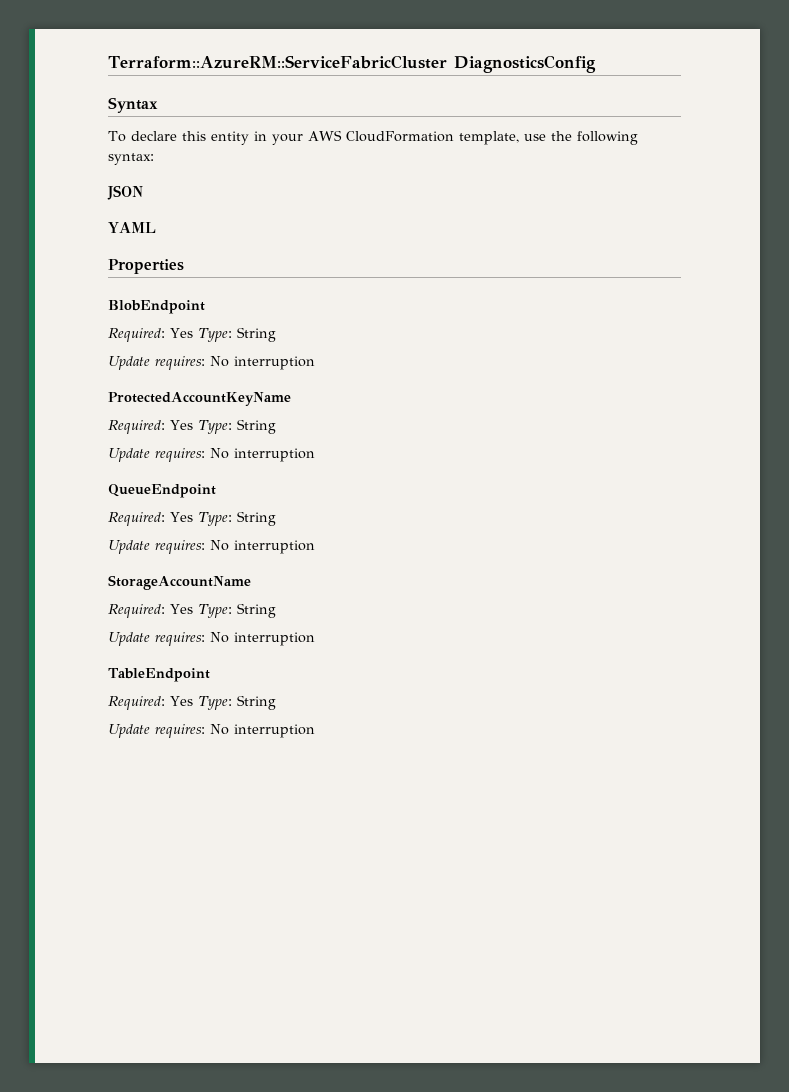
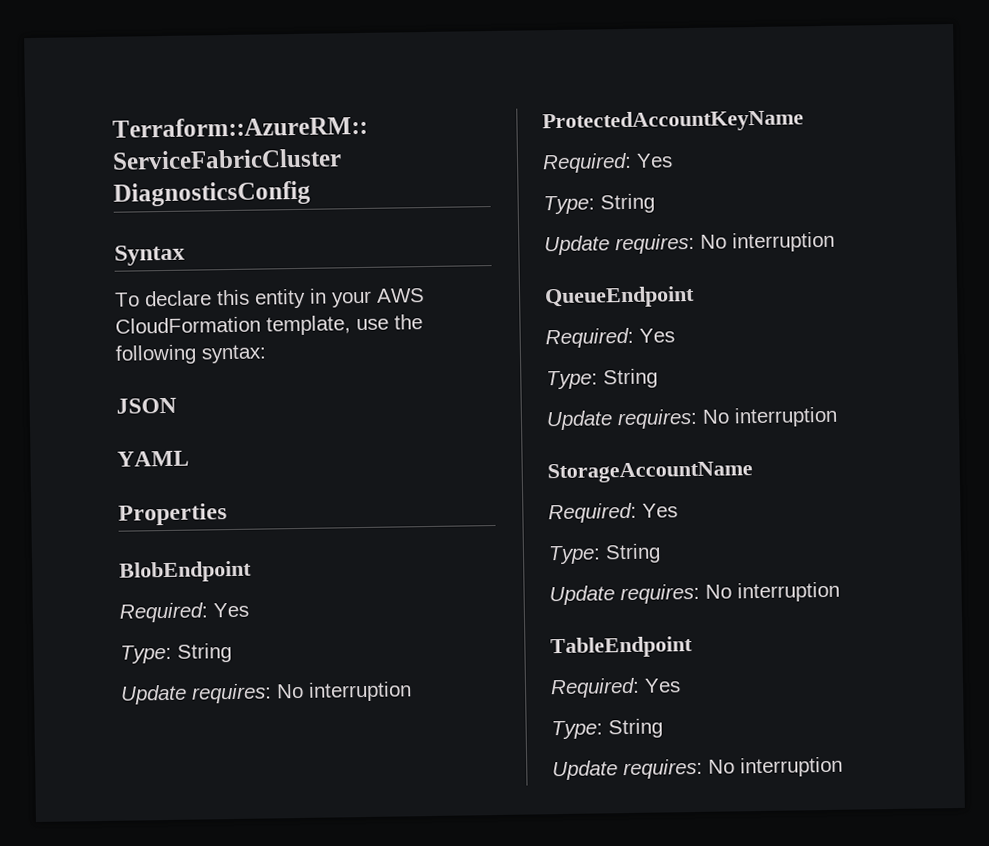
  BlobEndpoint
- Required: Yes Type: String
+ Required: Yes
+ Type: String
  ProtectedAccountKeyName
- Required: Yes Type: String
+ Required: Yes
+ Type: String
  QueueEndpoint
- Required: Yes Type: String
+ Required: Yes
+ Type: String
  StorageAccountName
- Required: Yes Type: String
+ Required: Yes
+ Type: String
  TableEndpoint
- Required: Yes Type: String
+ Required: Yes
+ Type: String

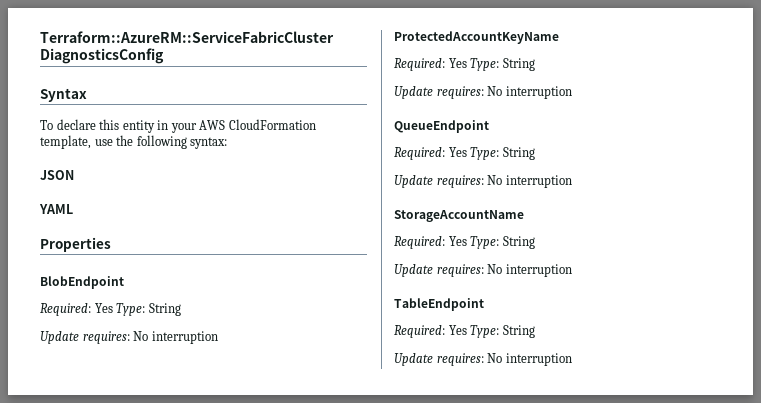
  BlobEndpoint
- Required: Yes
- Type: String
+ Required: Yes Type: String
  ProtectedAccountKeyName
- Required: Yes
- Type: String
+ Required: Yes Type: String
  QueueEndpoint
- Required: Yes
- Type: String
+ Required: Yes Type: String
  StorageAccountName
- Required: Yes
- Type: String
+ Required: Yes Type: String
  TableEndpoint
- Required: Yes
- Type: String
+ Required: Yes Type: String

